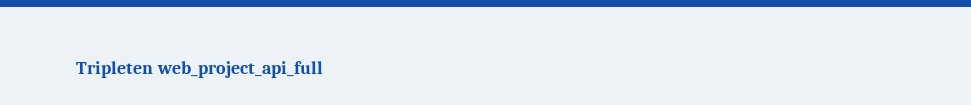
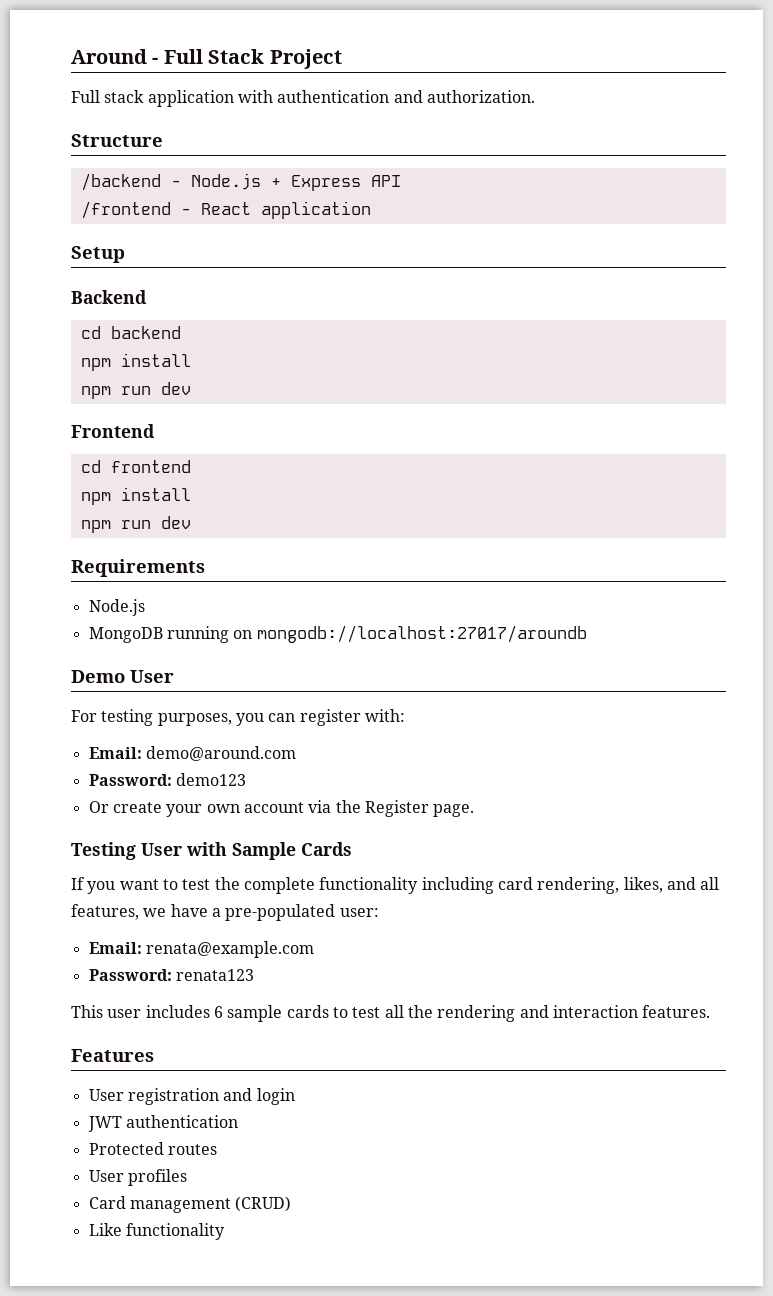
- Tripleten web_project_api_full
+ Around - Full Stack Project
+ Full stack application with authentication and authorization.
+ Structure
+ /backend - Node.js + Express API
+ /frontend - React application
+ Setup
+ Backend
+ cd backend
+ npm install
+ npm run dev
+ Frontend
+ cd frontend
+ npm install
+ npm run dev
+ Requirements
+ Node.js
+ MongoDB running on mongodb://localhost:27017/aroundb
+ Demo User
+ For testing purposes, you can register with:
+ Email: demo@around.com
+ Password: demo123
+ Or create your own account via the Register page.
+ Testing User with Sample Cards
+ If you want to test the complete functionality including card rendering, likes, and all features, we have a pre-populated user:
+ Email: renata@example.com
+ Password: renata123
+ This user includes 6 sample cards to test all the rendering and interaction features.
+ Features
+ User registration and login
+ JWT authentication
+ Protected routes
+ User profiles
+ Card management (CRUD)
+ Like functionality

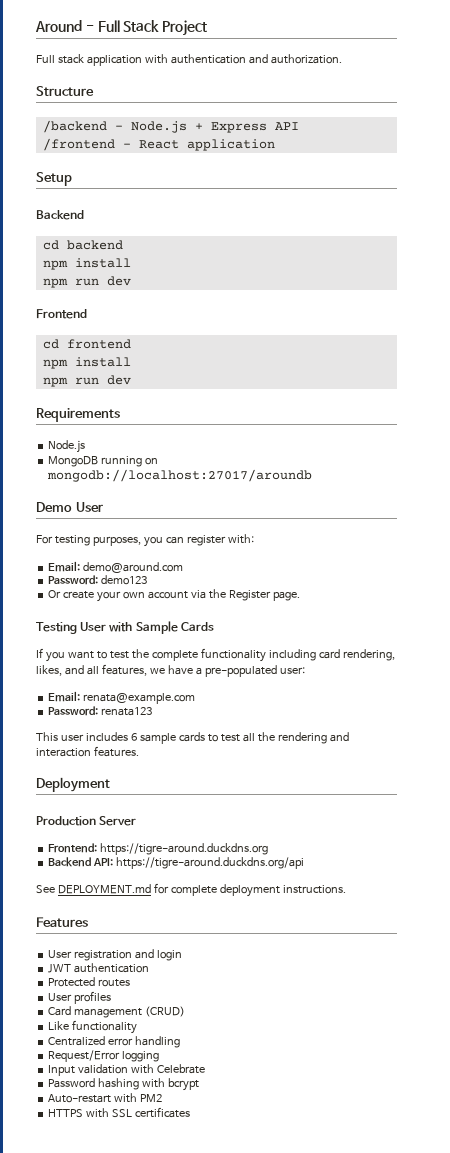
+ Deployment
+ Production Server
+ Frontend: https://tigre-around.duckdns.org
+ Backend API: https://tigre-around.duckdns.org/api
+ See DEPLOYMENT.md for complete deployment instructions.
+ Centralized error handling
+ Request/Error logging
+ Input validation with Celebrate
+ Password hashing with bcrypt
+ Auto-restart with PM2
+ HTTPS with SSL certificates

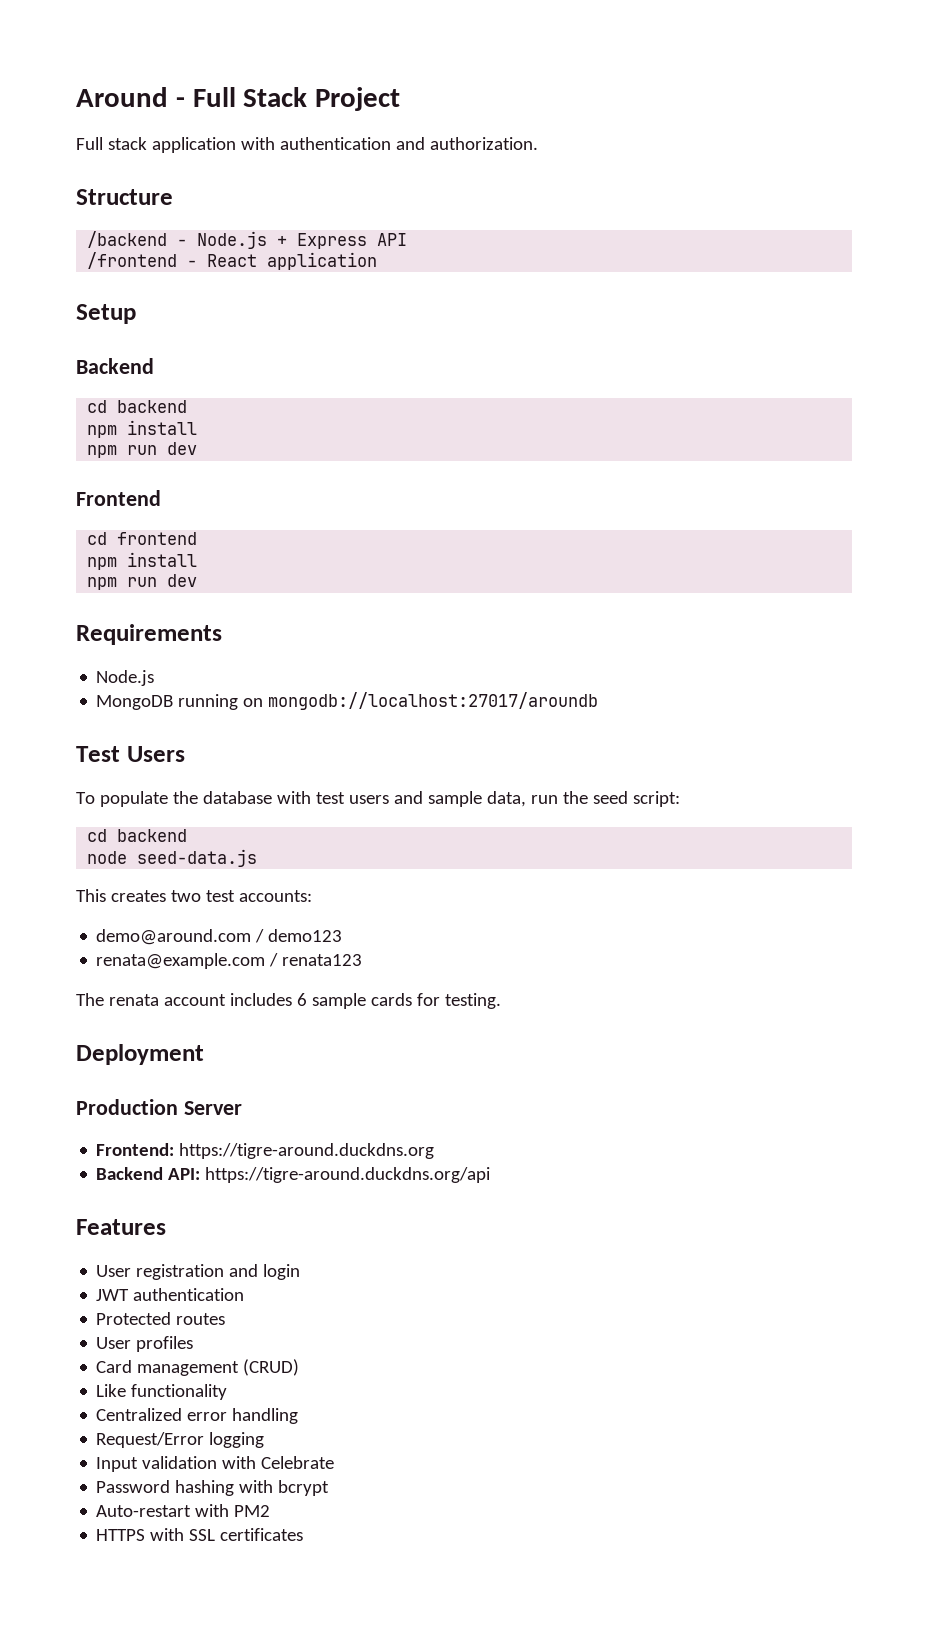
- Demo User
- For testing purposes, you can register with:
- Email: demo@around.com
- Password: demo123
+ Test Users
+ To populate the database with test users and sample data, run the seed script:
+ cd backend
+ node seed-data.js
+ This creates two test accounts:
+ demo@around.com / demo123
- Or create your own account via the Register page.
- Testing User with Sample Cards
- If you want to test the complete functionality including card rendering, likes, and all features, we have a pre-populated user:
- Email: renata@example.com
- Password: renata123
+ renata@example.com / renata123
- This user includes 6 sample cards to test all the rendering and interaction features.
+ The renata account includes 6 sample cards for testing.
- See DEPLOYMENT.md for complete deployment instructions.

